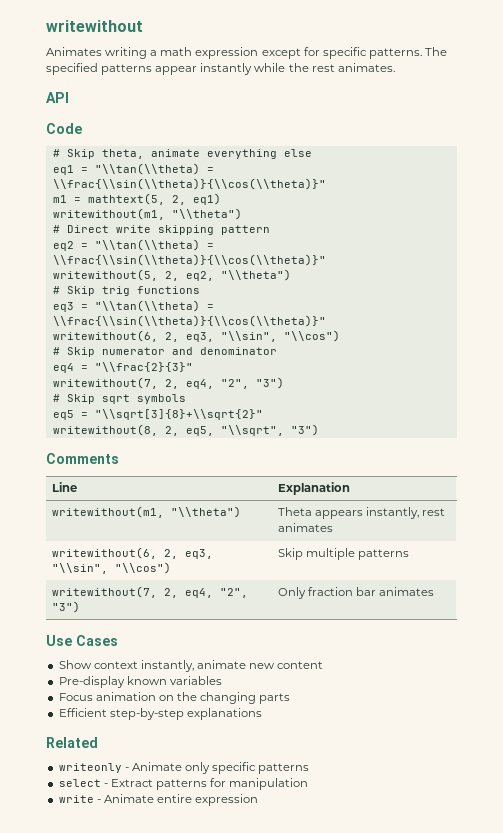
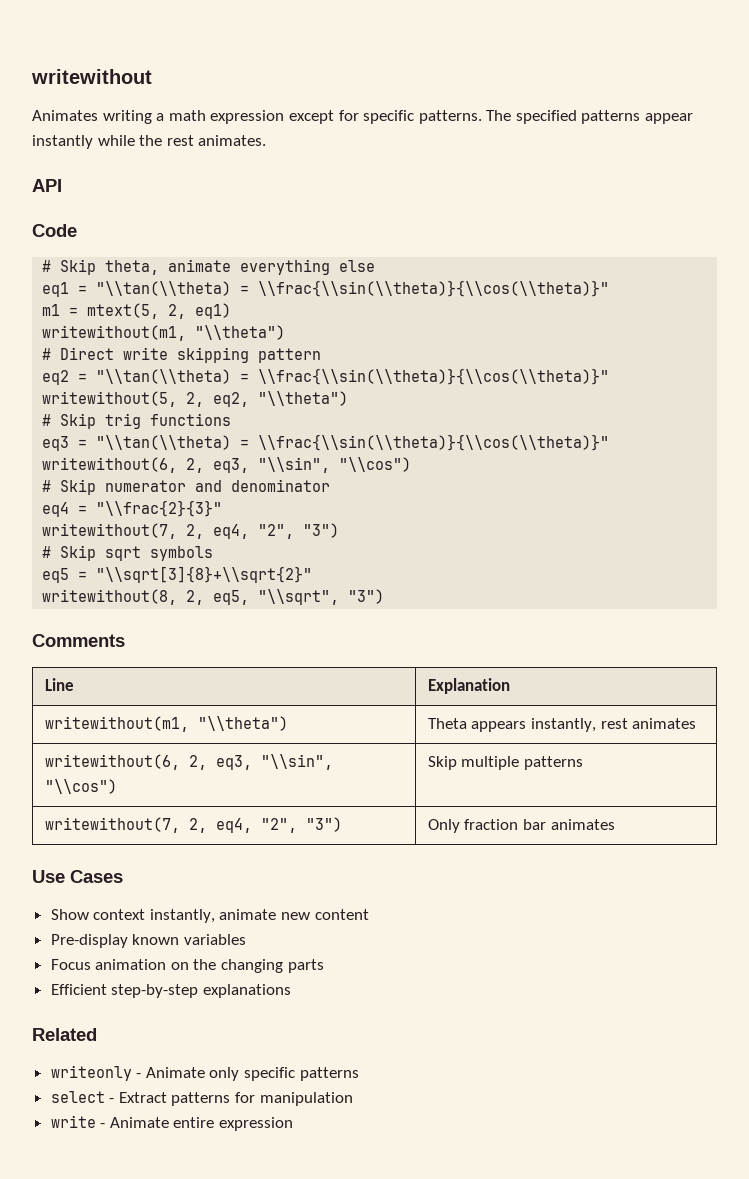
- m1 = mathtext(5, 2, eq1)
+ m1 = mtext(5, 2, eq1)

